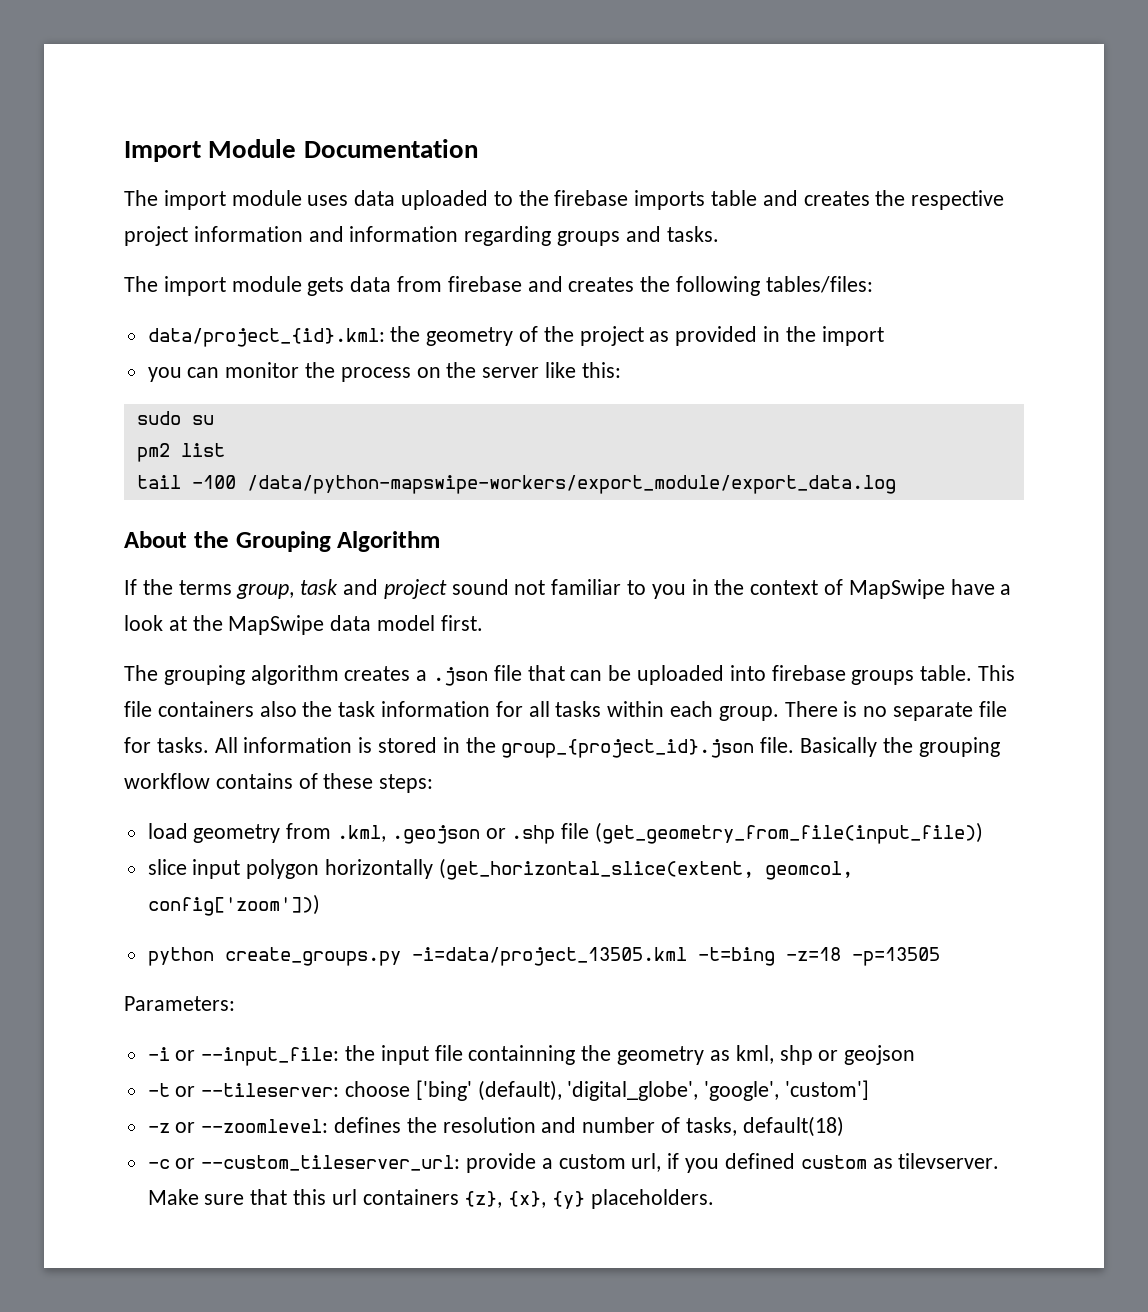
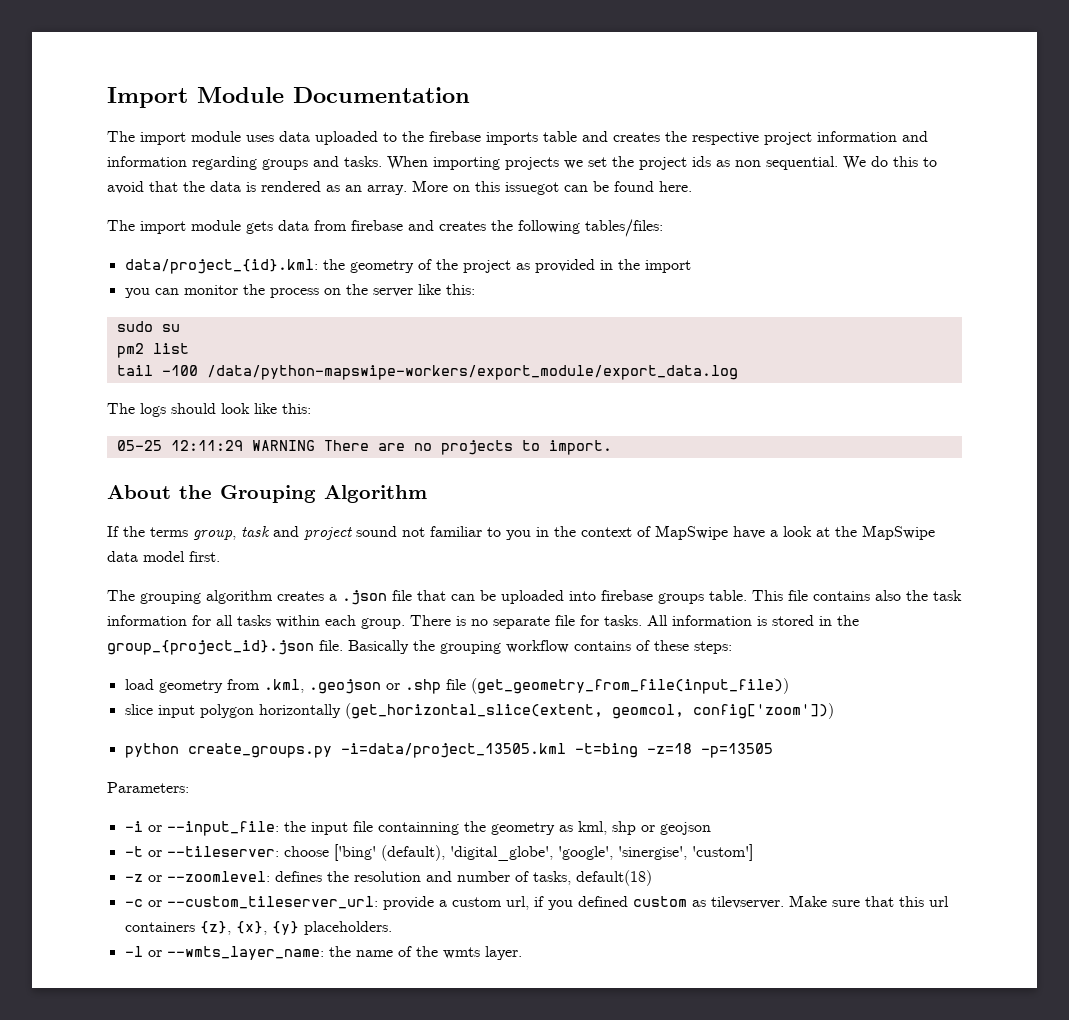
+ When importing projects we set the project ids as non sequential. We do this to avoid that the data is rendered as an array. More on this issuegot can be found here.
+ The logs should look like this:
+ 05-25 12:11:29 WARNING There are no projects to import.
- This file containers also the task information for all tasks within each group.
+ This file contains also the task information for all tasks within each group.
- -t or --tileserver: choose ['bing' (default), 'digital_globe', 'google', 'custom']
+ -t or --tileserver: choose ['bing' (default), 'digital_globe', 'google', 'sinergise', 'custom']
+ -l or --wmts_layer_name: the name of the wmts layer.

